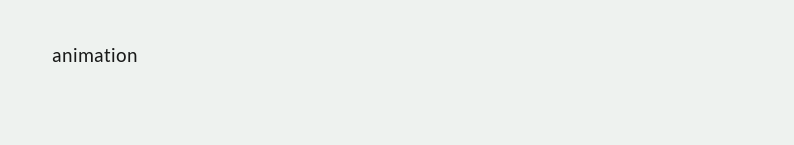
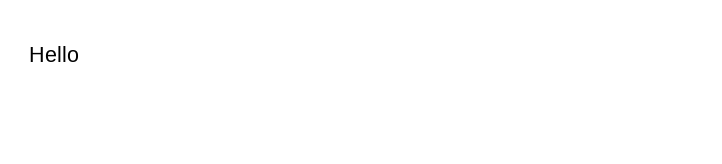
- animation
+ Hello

